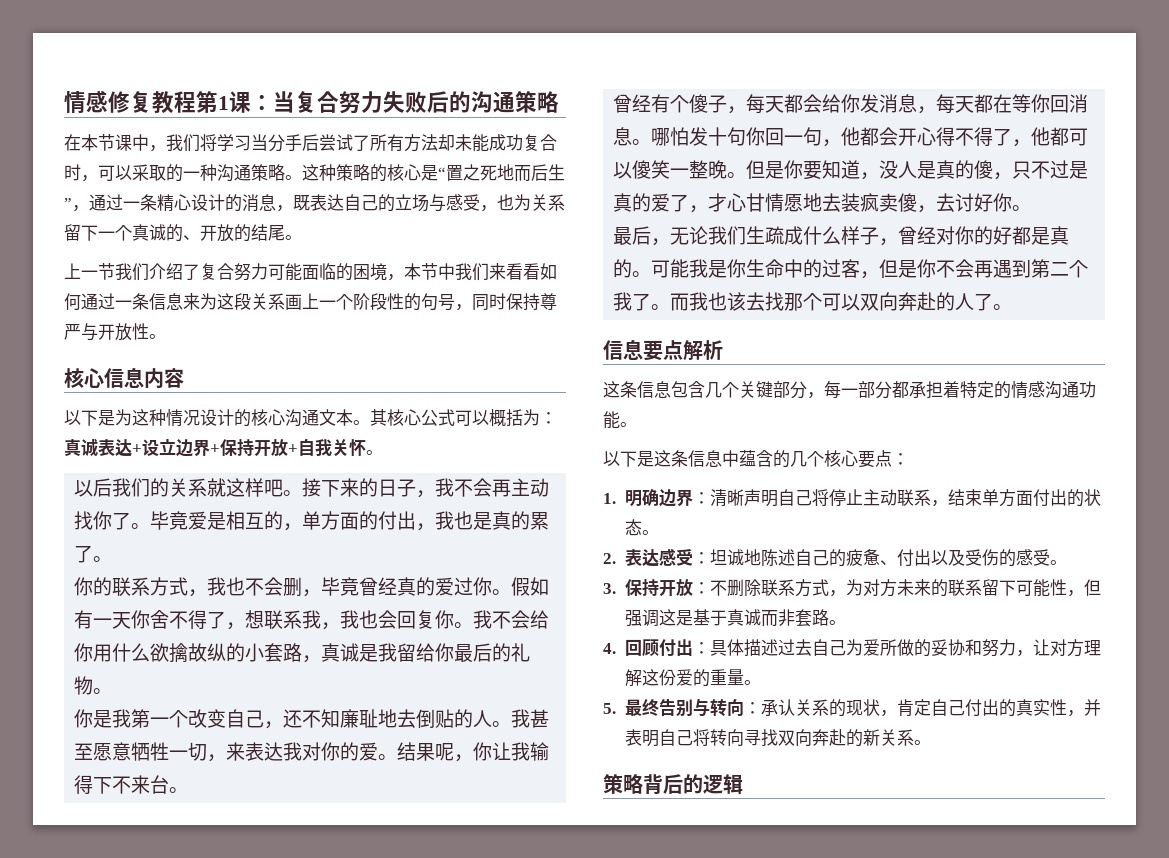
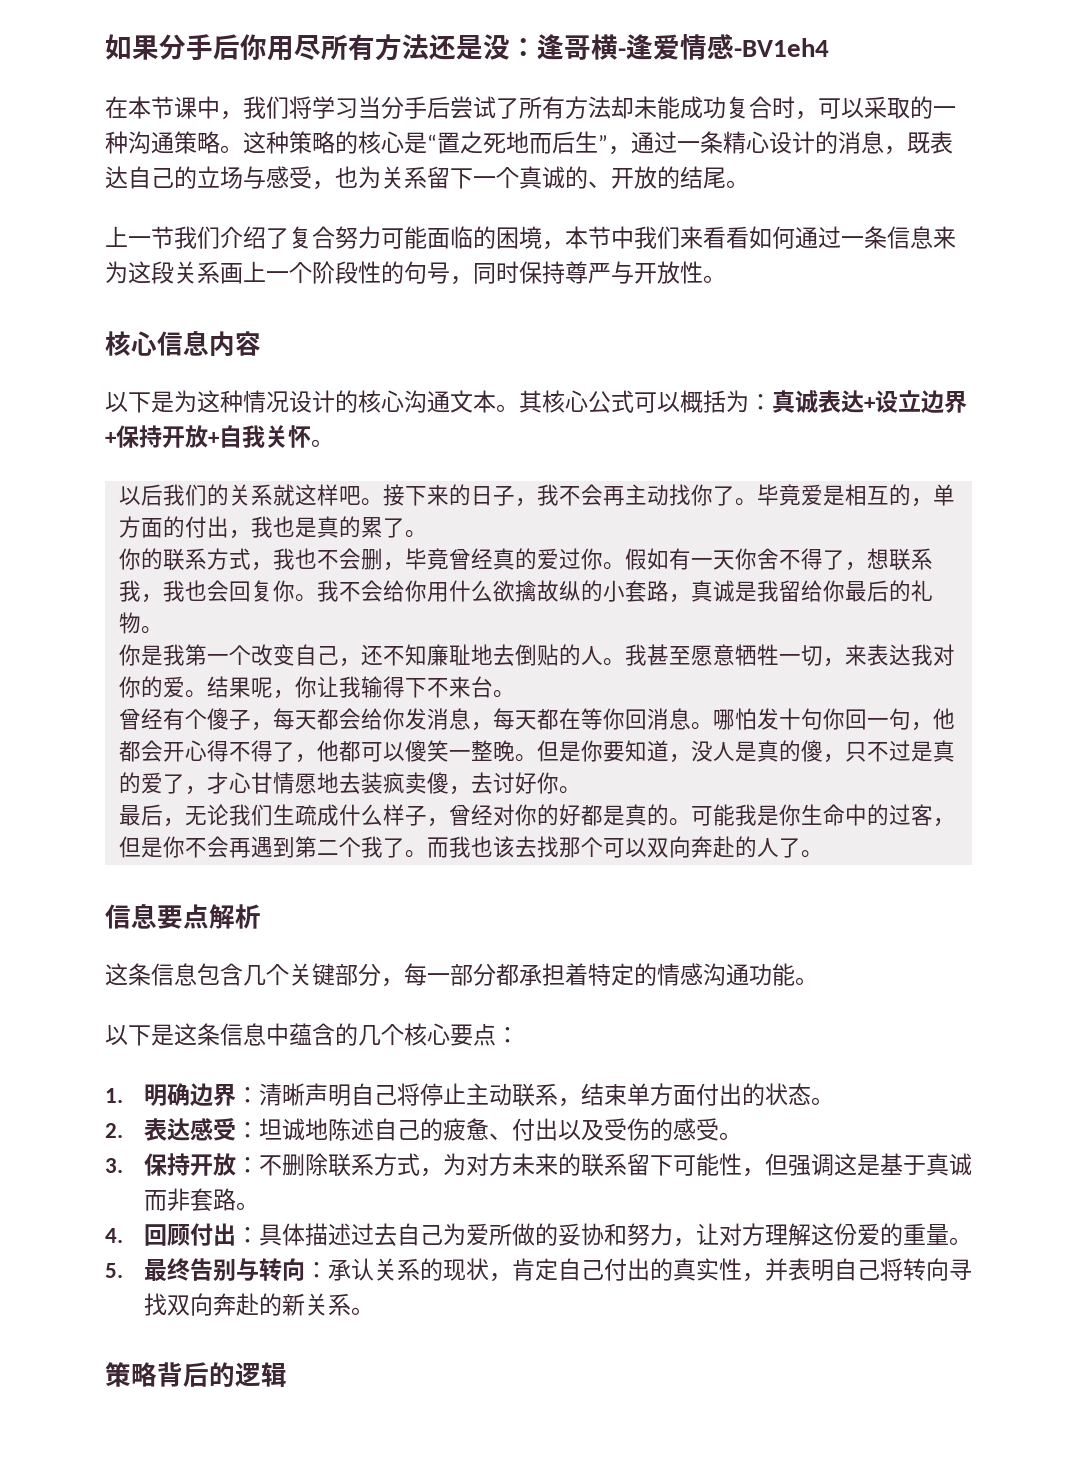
- 情感修复教程第1课：当复合努力失败后的沟通策略
+ 如果分手后你用尽所有方法还是没：逢哥横-逢爱情感-BV1eh4

